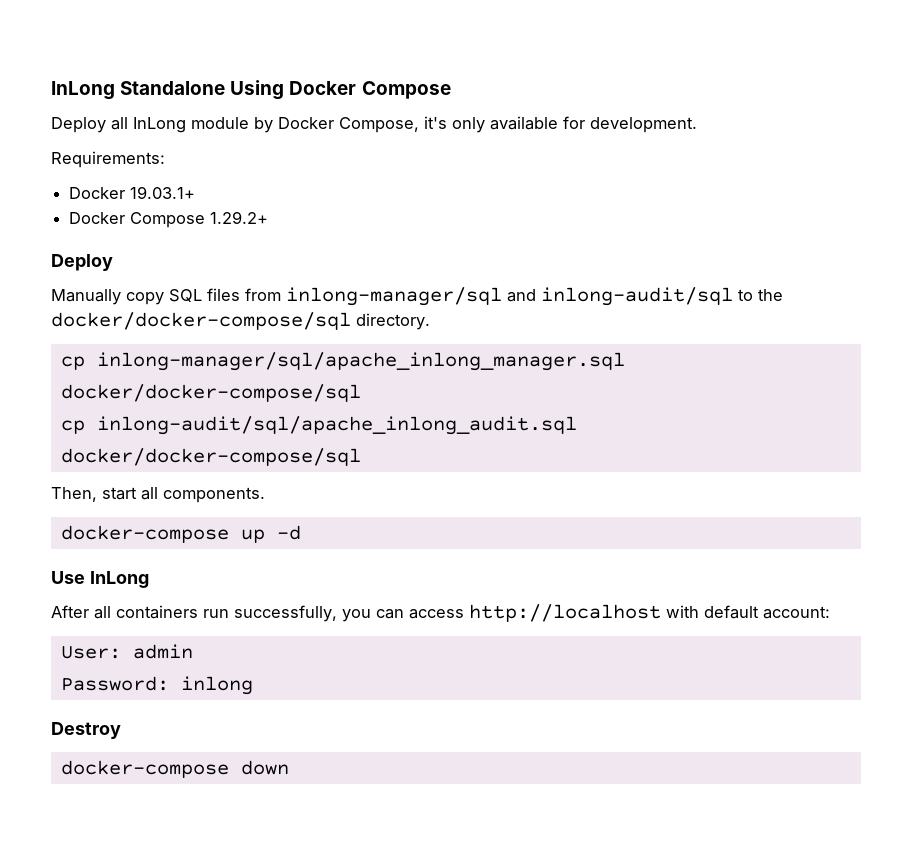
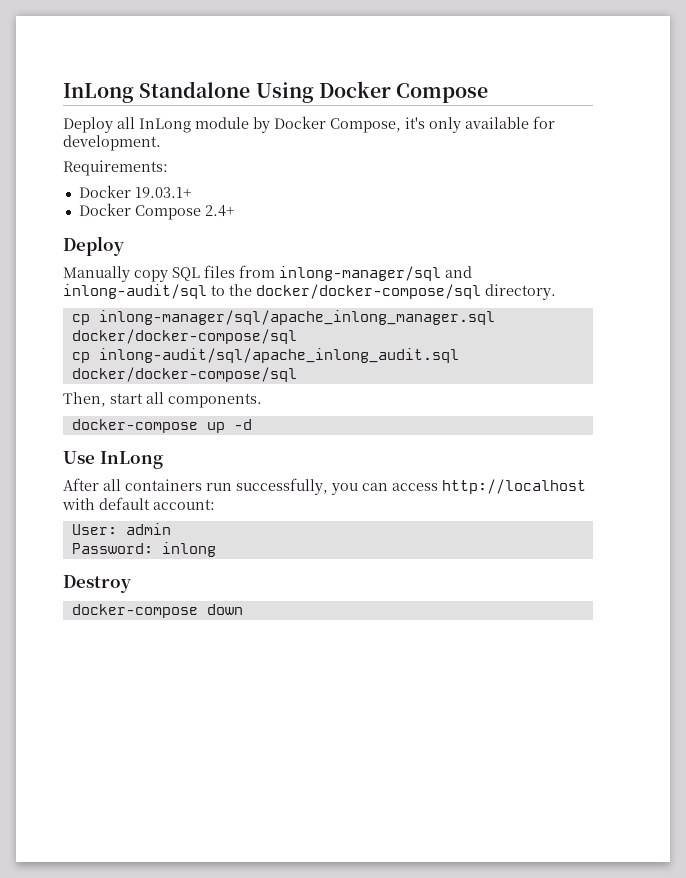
- Docker Compose 1.29.2+
+ Docker Compose 2.4+

